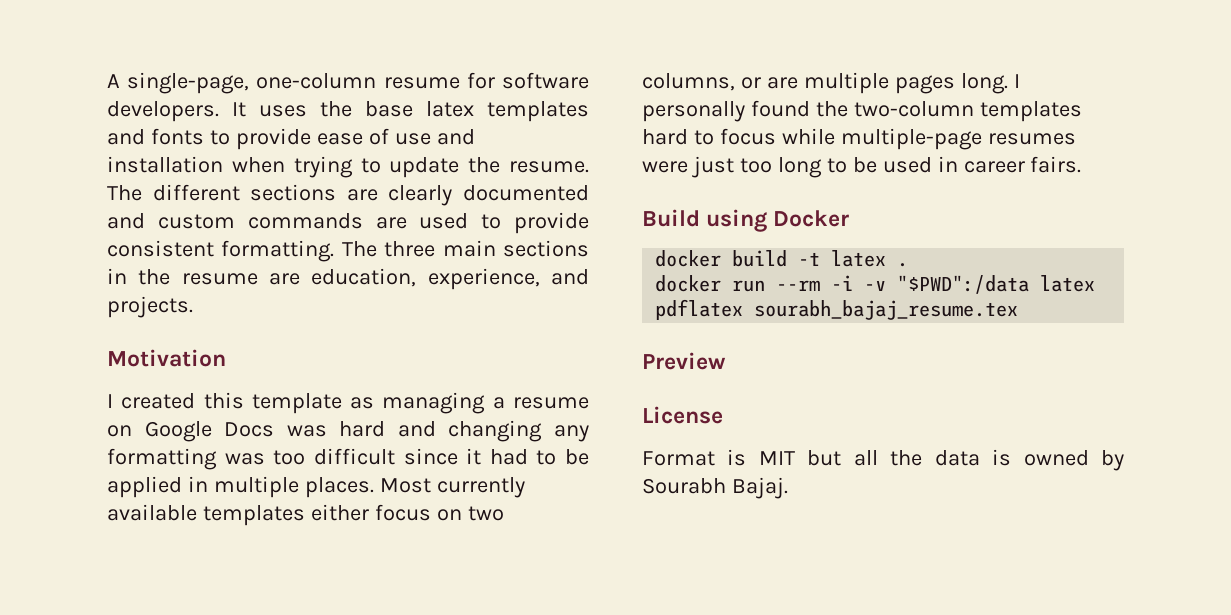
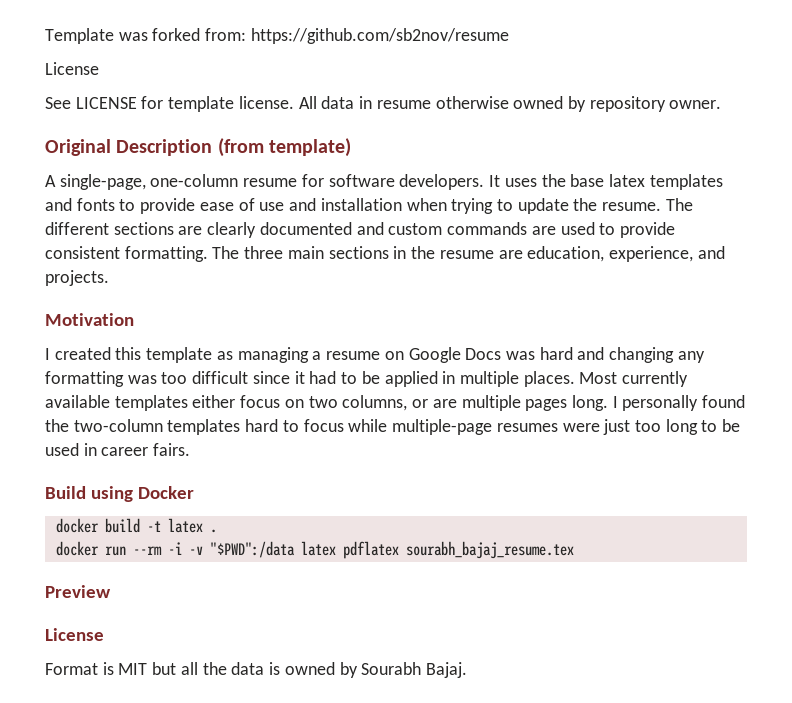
+ Template was forked from: https://github.com/sb2nov/resume
+ License
+ See LICENSE for template license. All data in resume otherwise owned by repository owner.
+ Original Description (from template)

